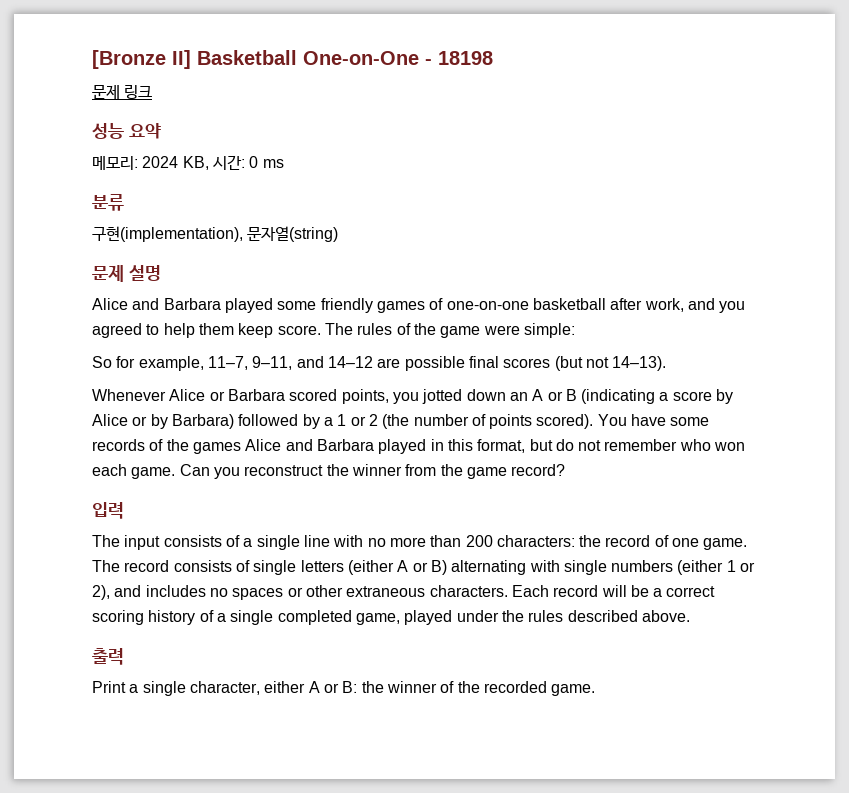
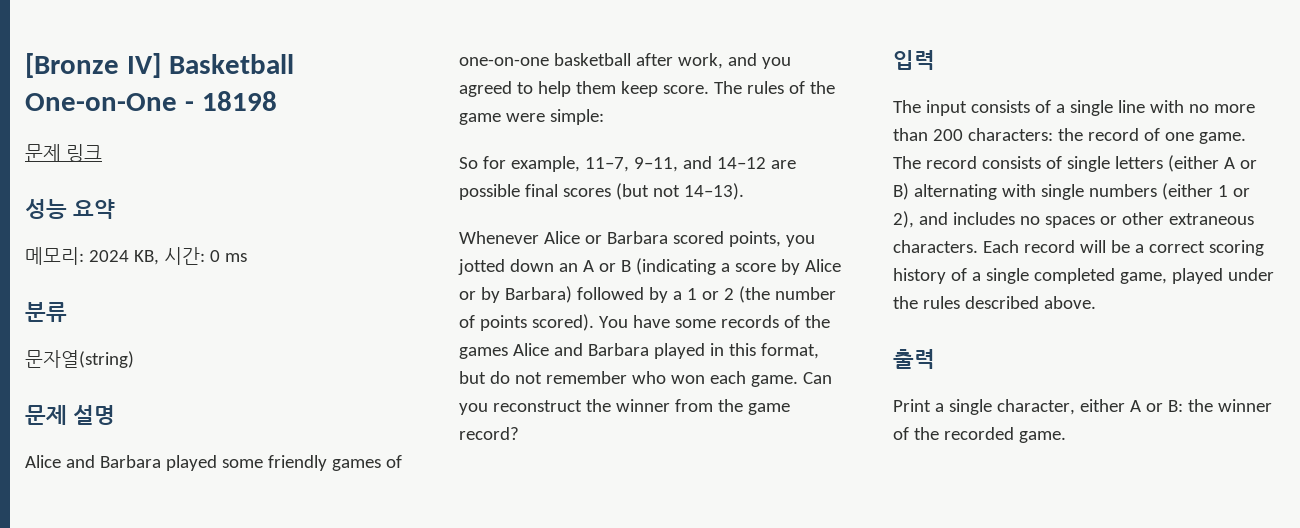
- [Bronze II] Basketball One-on-One - 18198
+ [Bronze IV] Basketball One-on-One - 18198
- 구현(implementation), 문자열(string)
+ 문자열(string)

